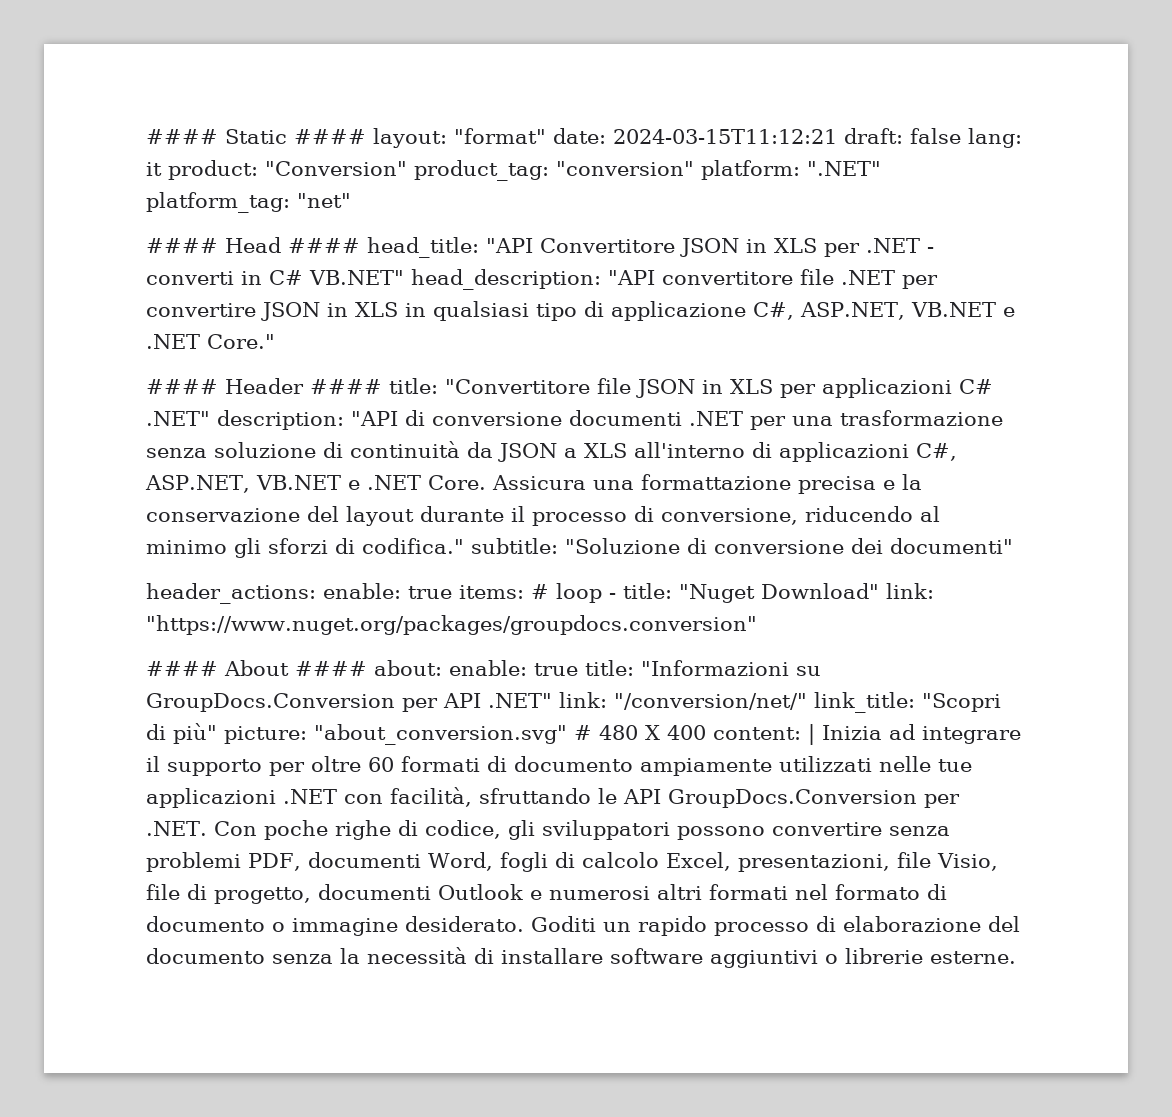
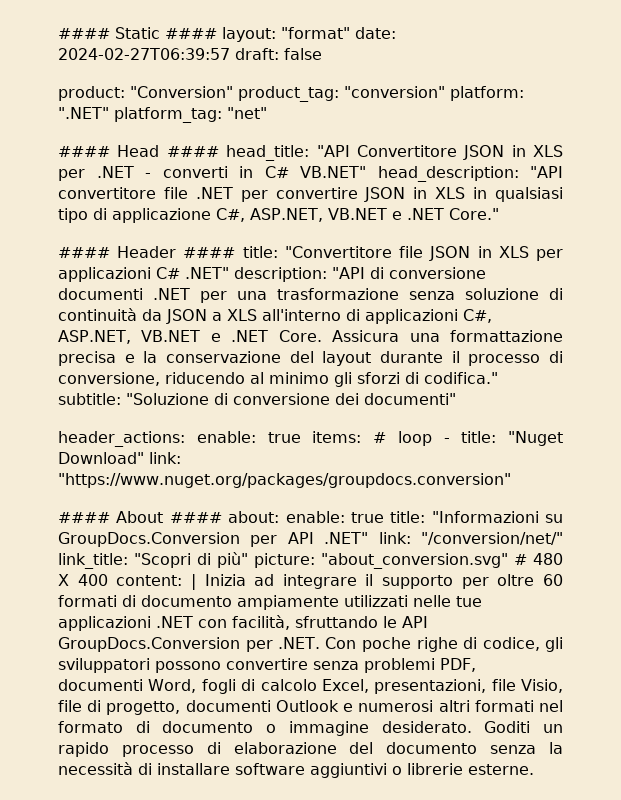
- #### Static #### layout: "format" date: 2024-03-15T11:12:21 draft: false lang: it product: "Conversion" product_tag: "conversion" platform: ".NET" platform_tag: "net"
+ #### Static #### layout: "format" date: 2024-02-27T06:39:57 draft: false
+ product: "Conversion" product_tag: "conversion" platform: ".NET" platform_tag: "net"

